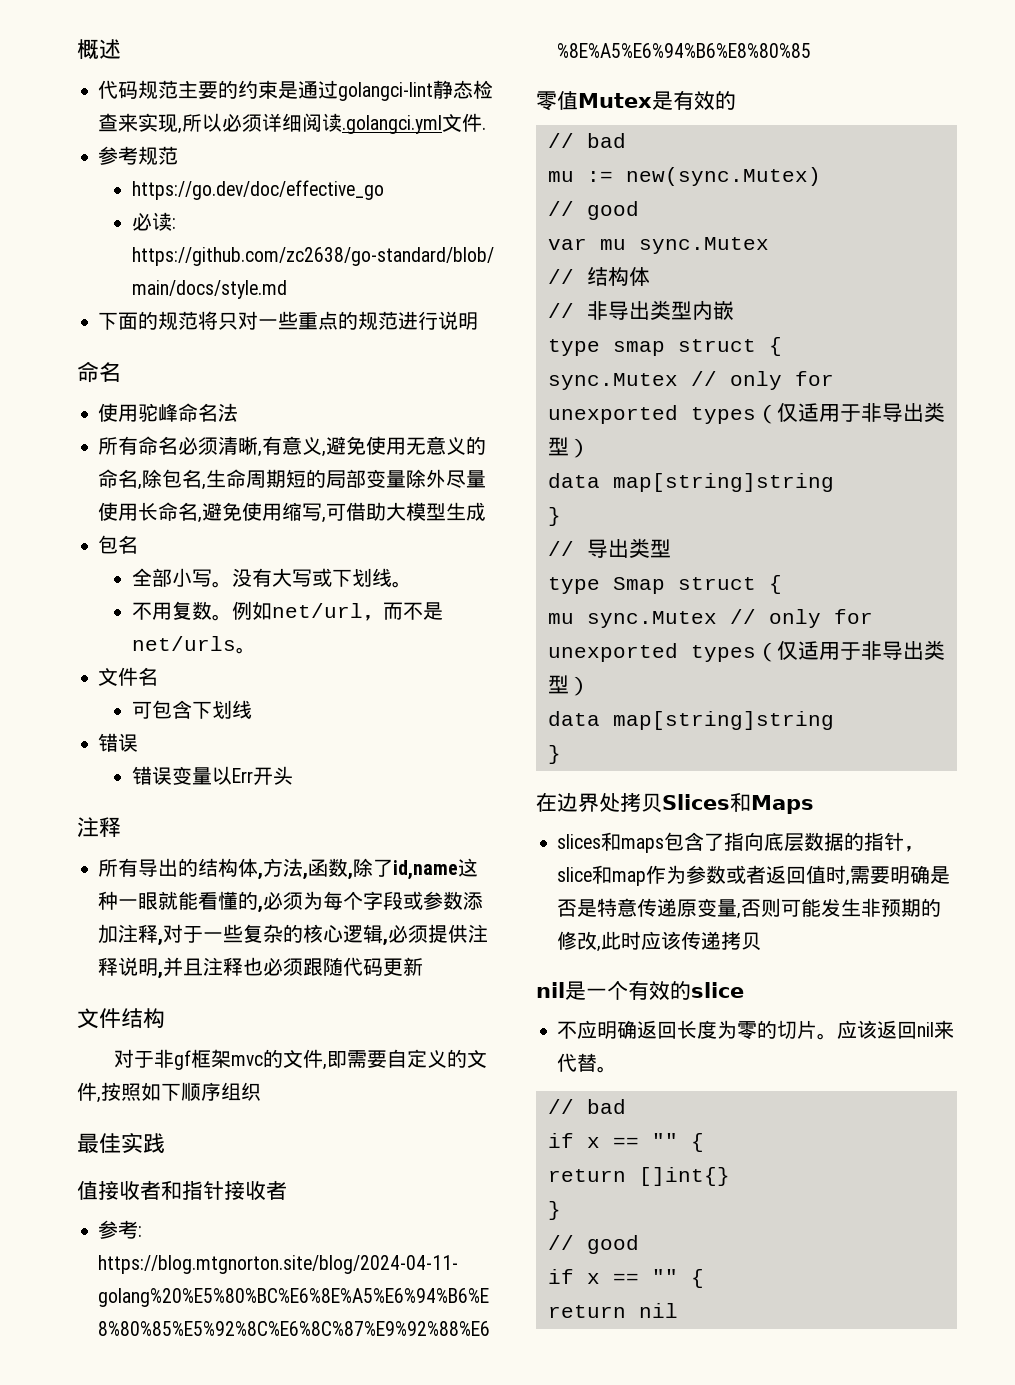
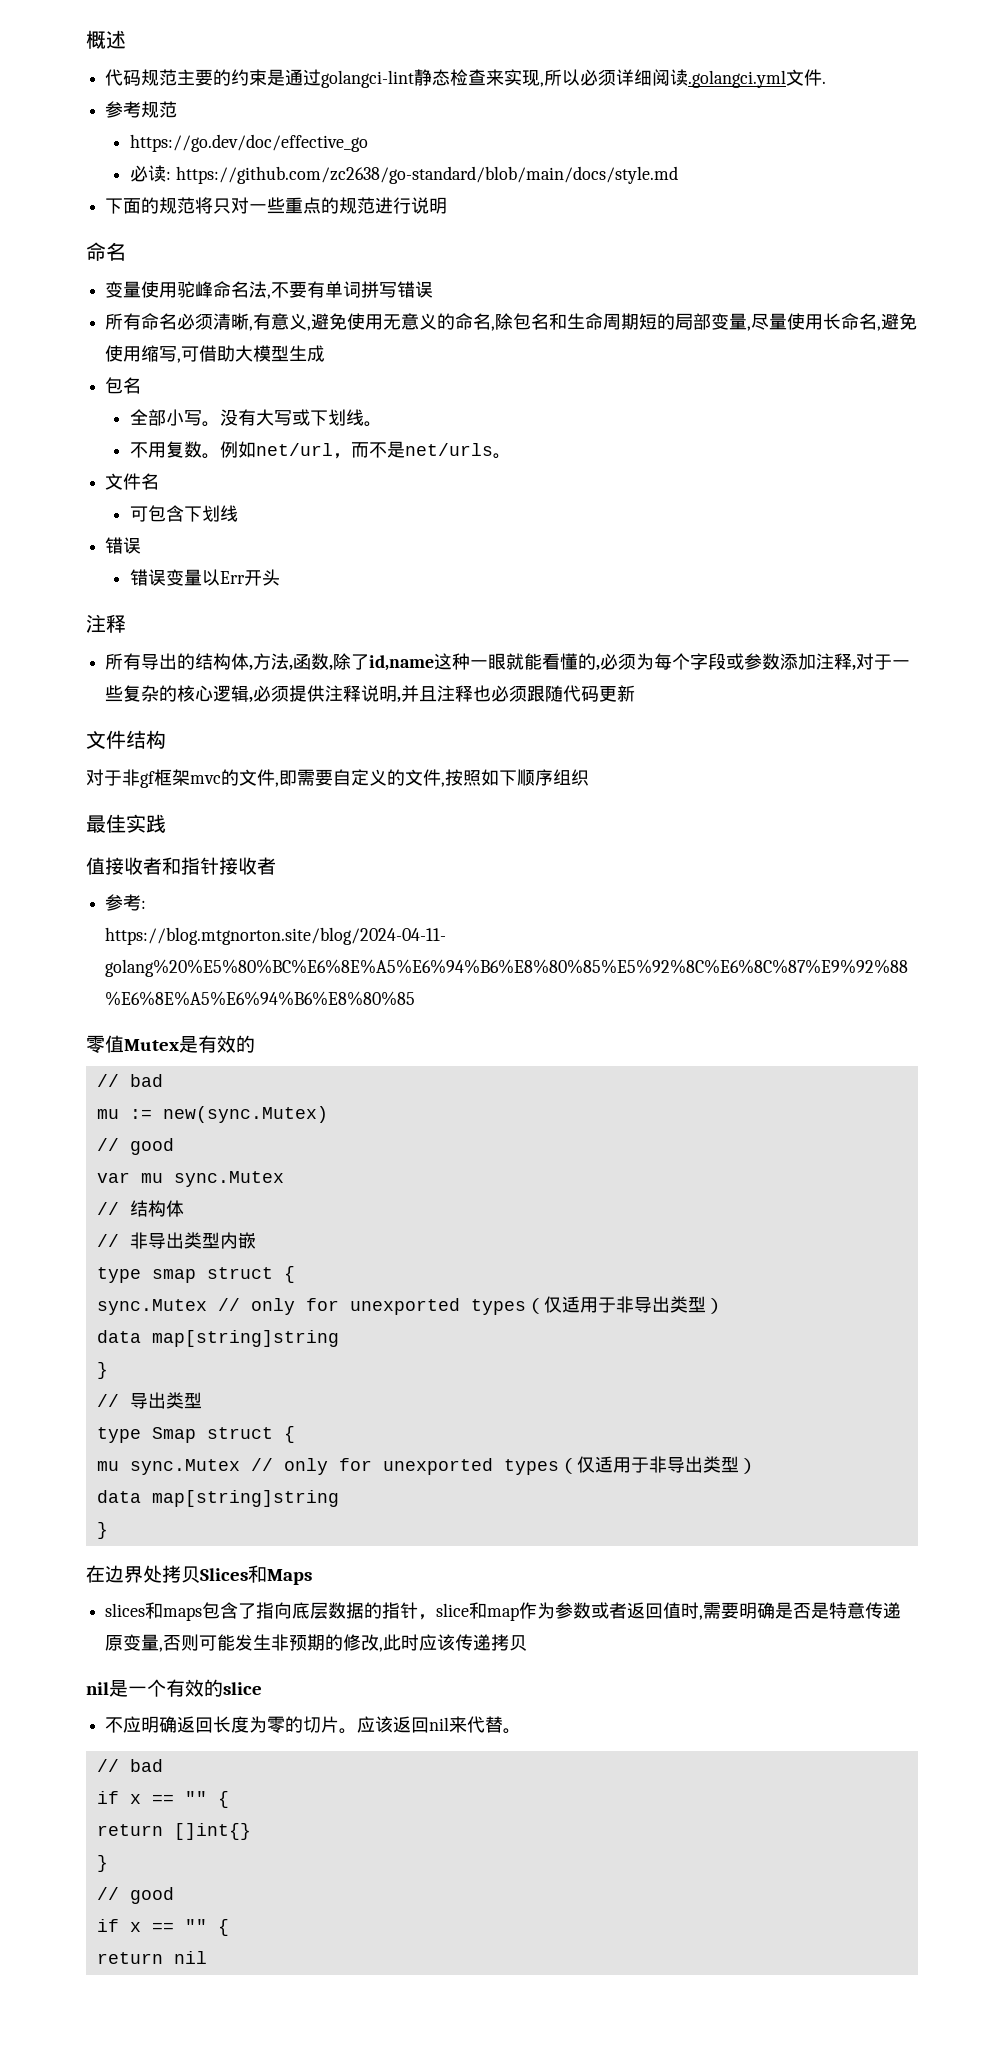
- 使用驼峰命名法
+ 变量使用驼峰命名法,不要有单词拼写错误
- 所有命名必须清晰,有意义,避免使用无意义的命名,除包名,生命周期短的局部变量除外尽量使用长命名,避免使用缩写,可借助大模型生成
+ 所有命名必须清晰,有意义,避免使用无意义的命名,除包名和生命周期短的局部变量,尽量使用长命名,避免使用缩写,可借助大模型生成

